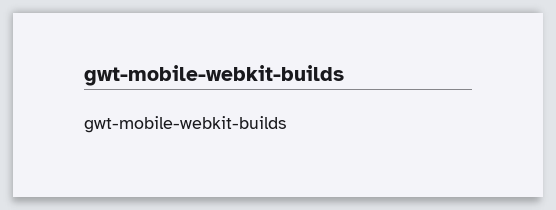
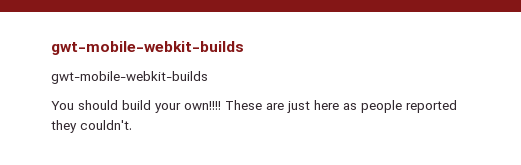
+ You should build your own!!!! These are just here as people reported they couldn't.

